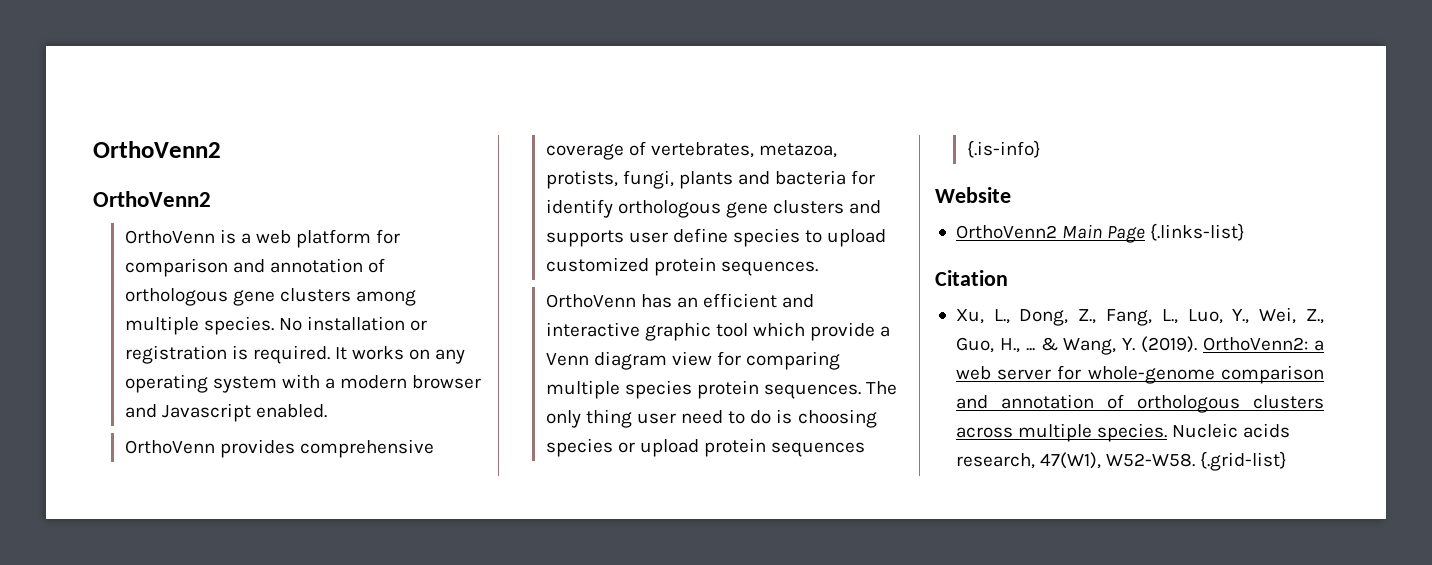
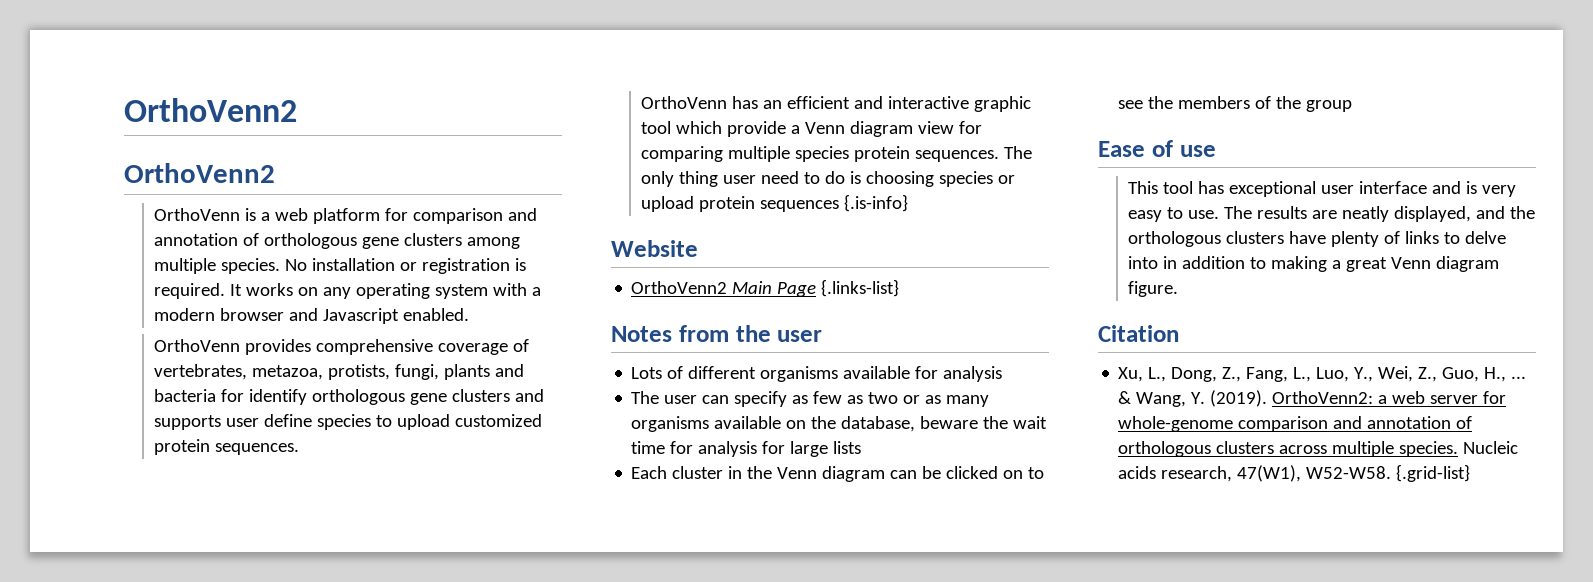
+ Notes from the user
+ Lots of different organisms available for analysis
+ The user can specify as few as two or as many organisms available on the database, beware the wait time for analysis for large lists
+ Each cluster in the Venn diagram can be clicked on to see the members of the group
+ Ease of use
+ This tool has exceptional user interface and is very easy to use. The results are neatly displayed, and the orthologous clusters have plenty of links to delve into in addition to making a great Venn diagram figure.

